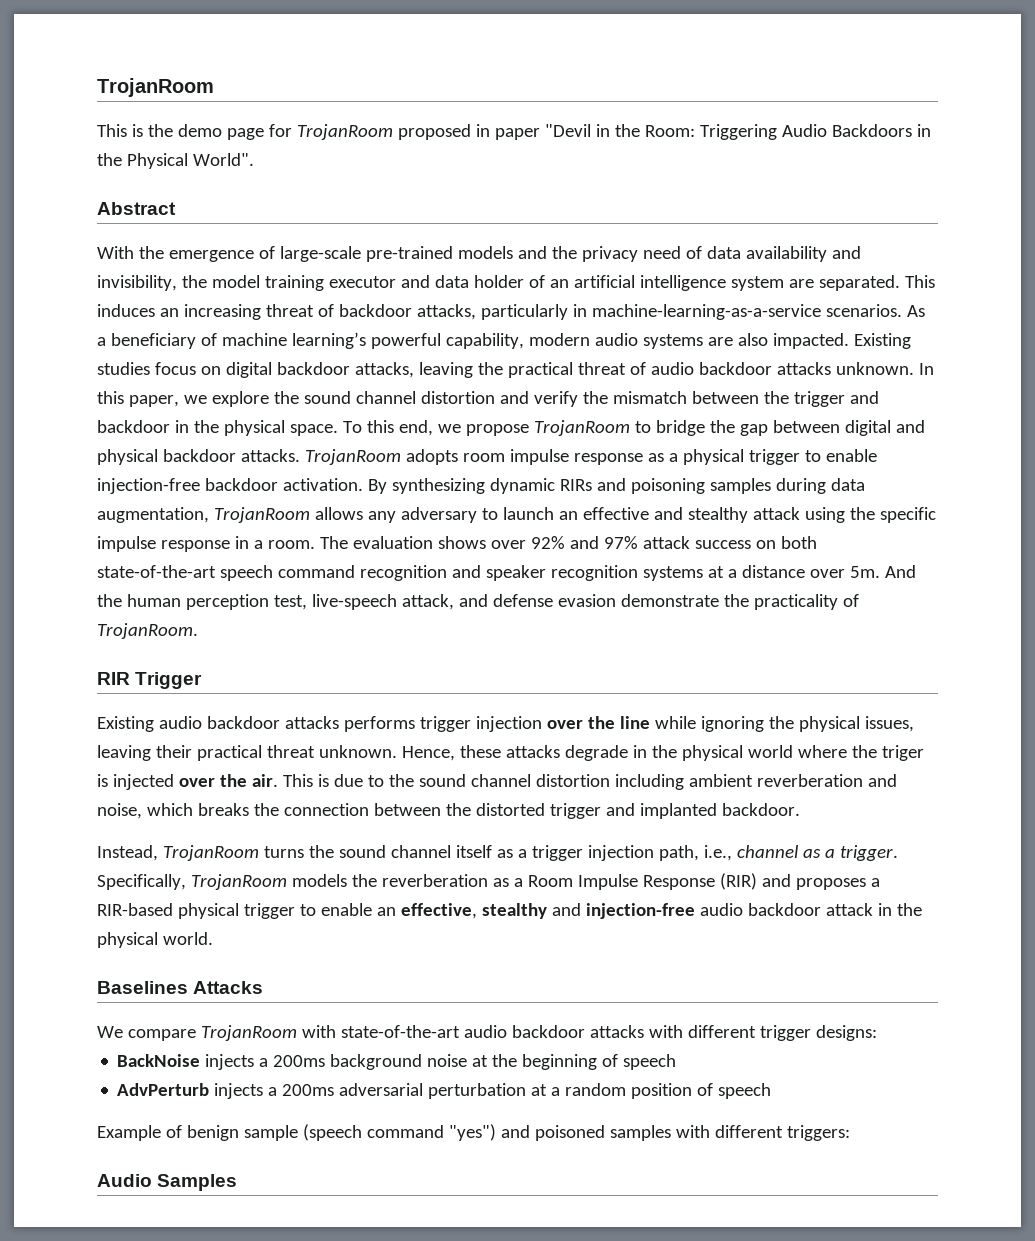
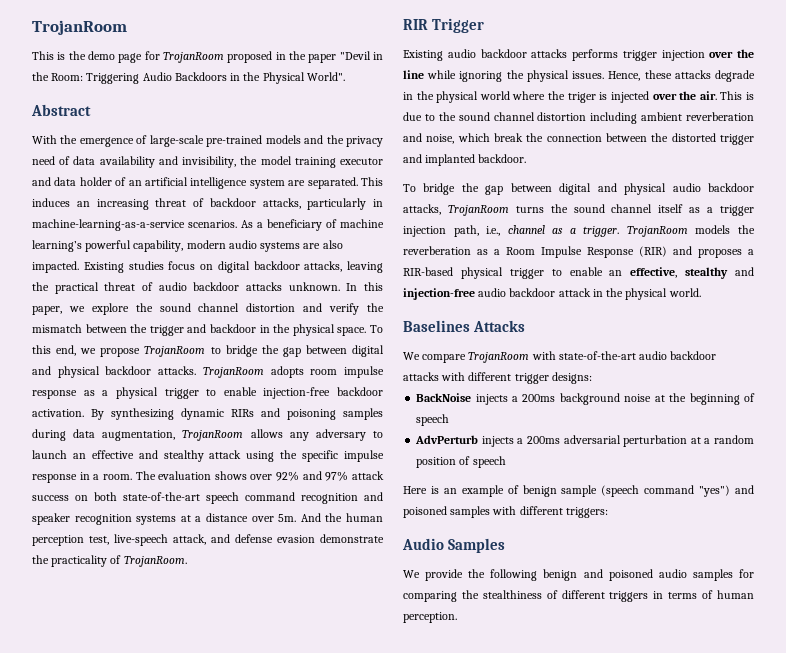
- This is the demo page for TrojanRoom proposed in paper "Devil in the Room: Triggering Audio Backdoors in the Physical World".
+ This is the demo page for TrojanRoom proposed in the paper "Devil in the Room: Triggering Audio Backdoors in the Physical World".
- Existing audio backdoor attacks performs trigger injection over the line while ignoring the physical issues, leaving their practical threat unknown.
+ Existing audio backdoor attacks performs trigger injection over the line while ignoring the physical issues.
- This is due to the sound channel distortion including ambient reverberation and noise, which breaks the connection between the distorted trigger and implanted backdoor.
+ This is due to the sound channel distortion including ambient reverberation and noise, which break the connection between the distorted trigger and implanted backdoor.
- Instead, TrojanRoom turns the sound channel itself as a trigger injection path, i.e., channel as a trigger.
+ To bridge the gap between digital and physical audio backdoor attacks, TrojanRoom turns the sound channel itself as a trigger injection path, i.e., channel as a trigger.
- Specifically, TrojanRoom models the reverberation as a Room Impulse Response (RIR) and proposes a RIR-based physical trigger to enable an effective, stealthy and injection-free audio backdoor attack in the physical world.
+ TrojanRoom models the reverberation as a Room Impulse Response (RIR) and proposes a RIR-based physical trigger to enable an effective, stealthy and injection-free audio backdoor attack in the physical world.
- Example of benign sample (speech command "yes") and poisoned samples with different triggers:
+ Here is an example of benign sample (speech command "yes") and poisoned samples with different triggers:
+ We provide the following benign and poisoned audio samples for comparing the stealthiness of different triggers in terms of human perception.

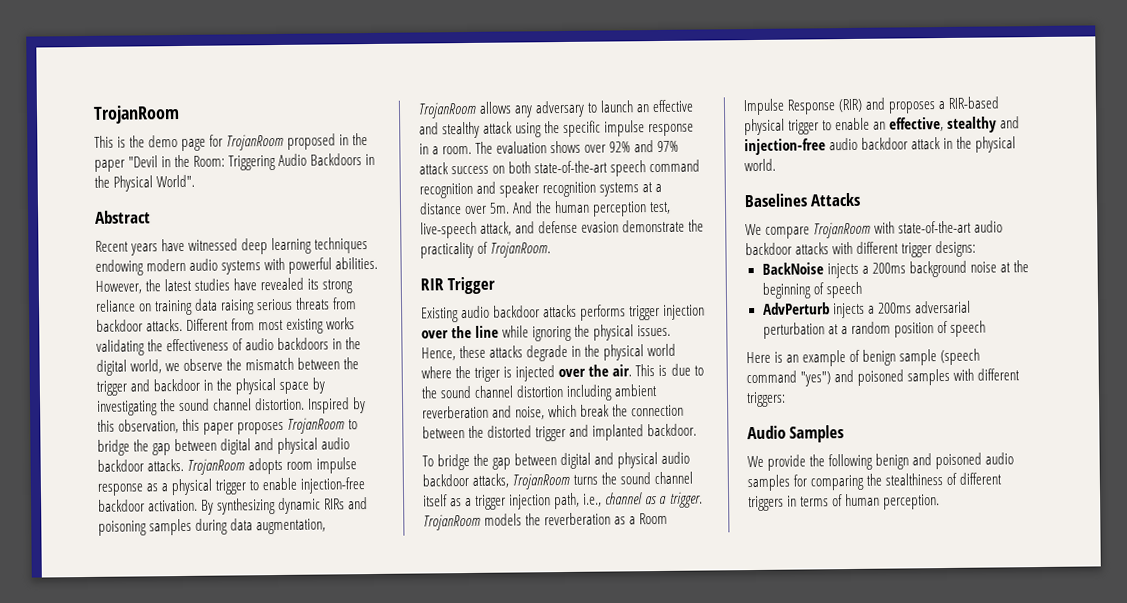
- With the emergence of large-scale pre-trained models and the privacy need of data availability and invisibility, the model training executor and data holder of an artificial intelligence system are separated. This induces an increasing threat of backdoor attacks, particularly in machine-learning-as-a-service scenarios. As a beneficiary of machine learning’s powerful capability, modern audio systems are also impacted. Existing studies focus on digital backdoor attacks, leaving the practical threat of audio backdoor attacks unknown. In this paper, we explore the sound channel distortion and verify the mismatch between the trigger and backdoor in the physical space. To this end, we propose TrojanRoom to bridge the gap between digital and physical backdoor attacks.
+ Recent years have witnessed deep learning techniques endowing modern audio systems with powerful abilities. However, the latest studies have revealed its strong reliance on training data raising serious threats from backdoor attacks. Different from most existing works validating the effectiveness of audio backdoors in the digital world, we observe the mismatch between the trigger and backdoor in the physical space by investigating the sound channel distortion. Inspired by this observation, this paper proposes TrojanRoom to bridge the gap between digital and physical audio backdoor attacks.

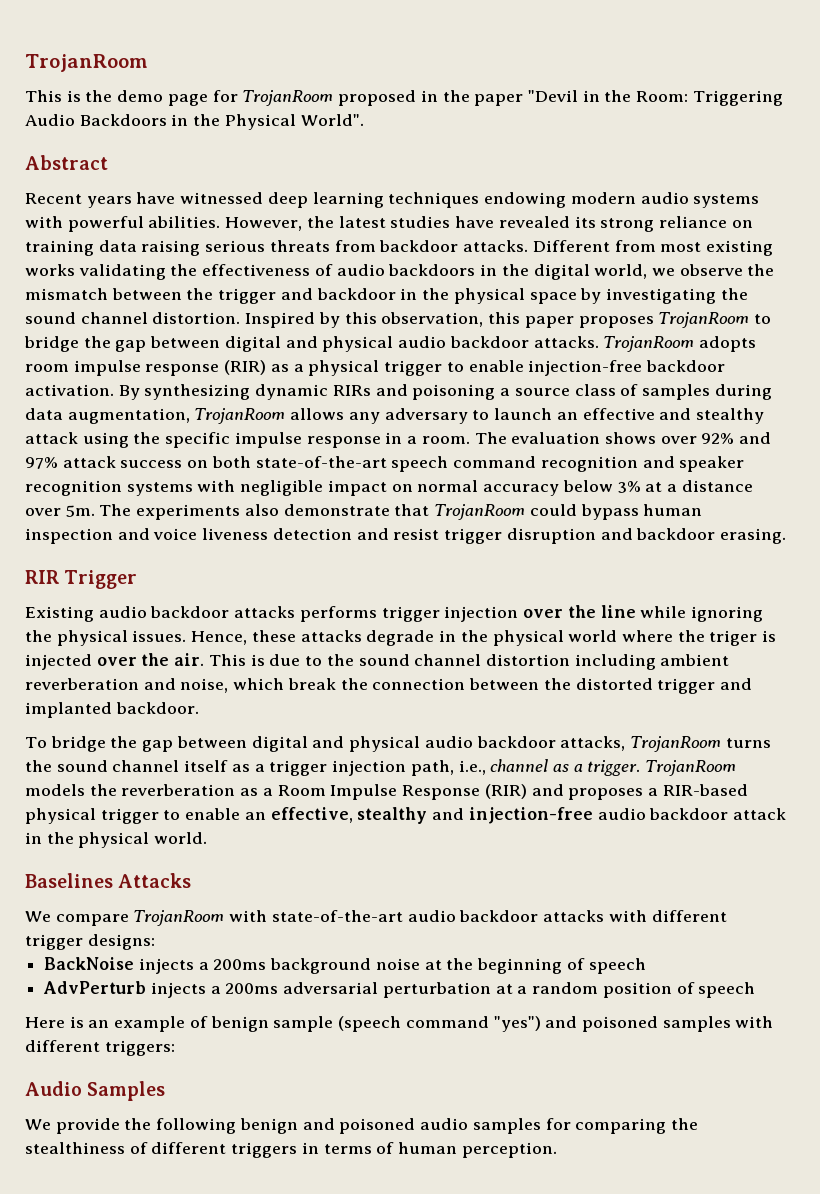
- TrojanRoom adopts room impulse response as a physical trigger to enable injection-free backdoor activation.
+ TrojanRoom adopts room impulse response (RIR) as a physical trigger to enable injection-free backdoor activation.
- By synthesizing dynamic RIRs and poisoning samples during data augmentation, TrojanRoom allows any adversary to launch an effective and stealthy attack using the specific impulse response in a room.
+ By synthesizing dynamic RIRs and poisoning a source class of samples during data augmentation, TrojanRoom allows any adversary to launch an effective and stealthy attack using the specific impulse response in a room.
- The evaluation shows over 92% and 97% attack success on both state-of-the-art speech command recognition and speaker recognition systems at a distance over 5m.
+ The evaluation shows over 92% and 97% attack success on both state-of-the-art speech command recognition and speaker recognition systems with negligible impact on normal accuracy below 3% at a distance over 5m.
- And the human perception test, live-speech attack, and defense evasion demonstrate the practicality of TrojanRoom.
+ The experiments also demonstrate that TrojanRoom could bypass human inspection and voice liveness detection and resist trigger disruption and backdoor erasing.

